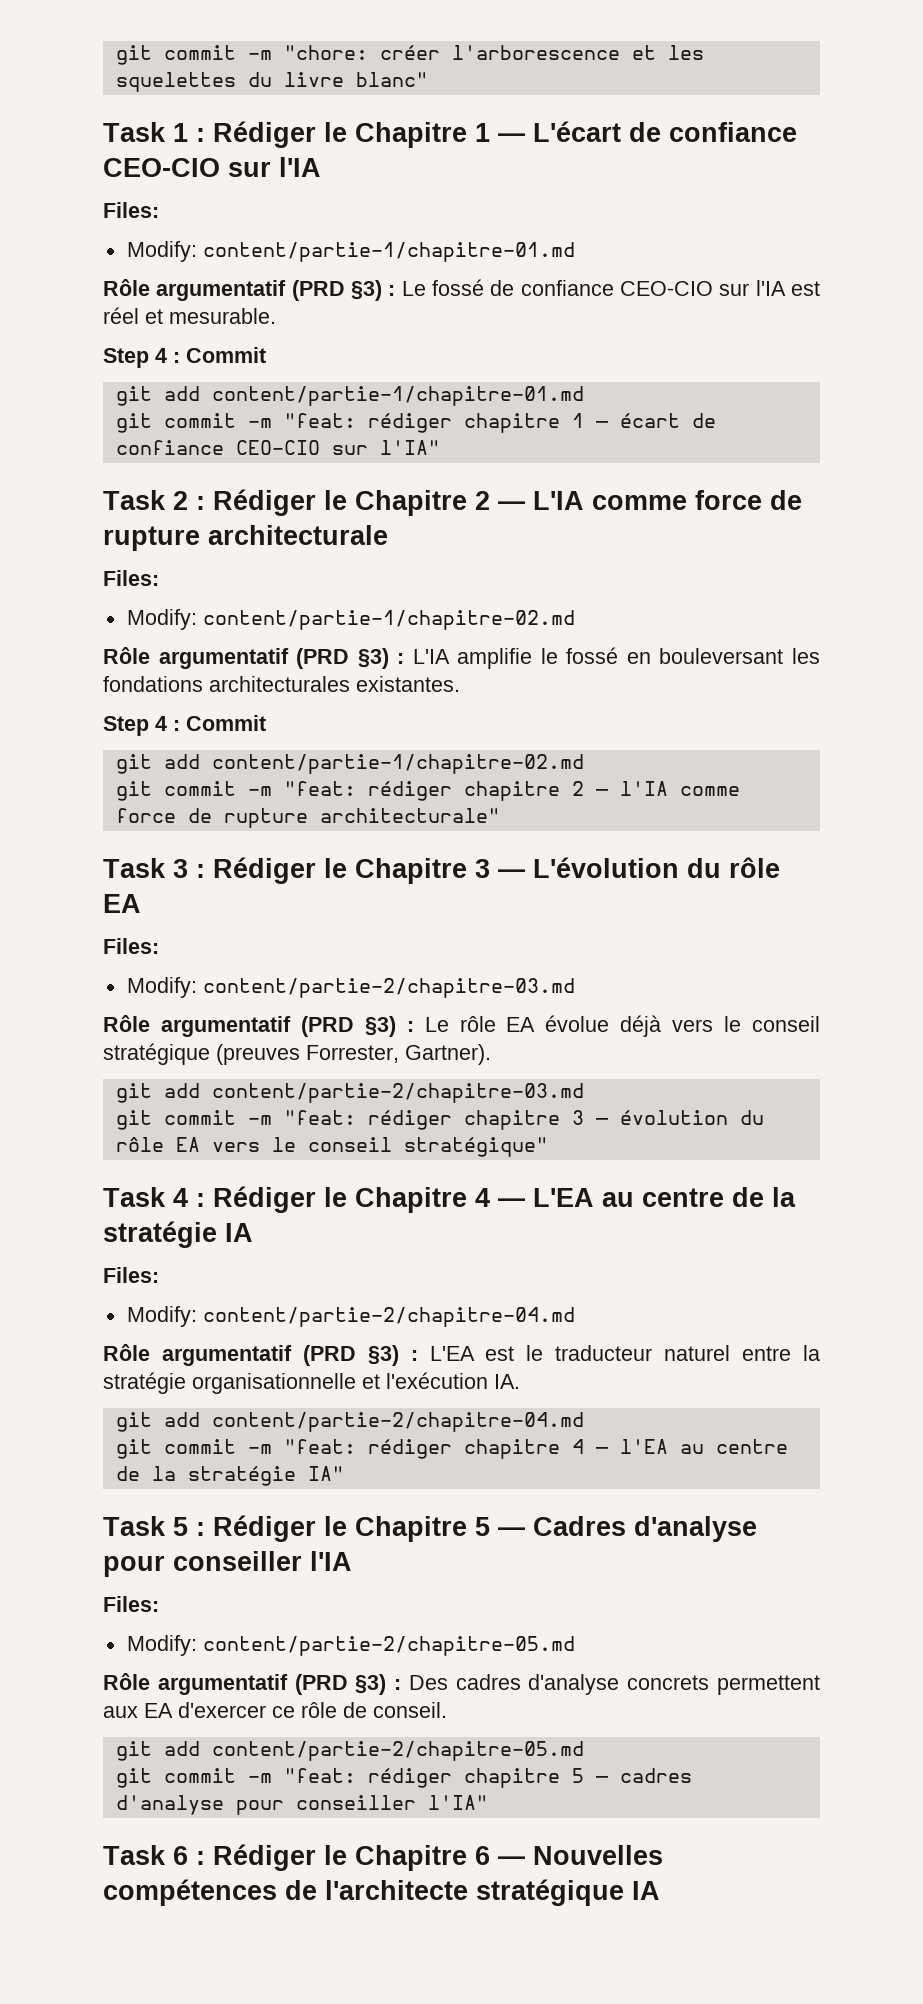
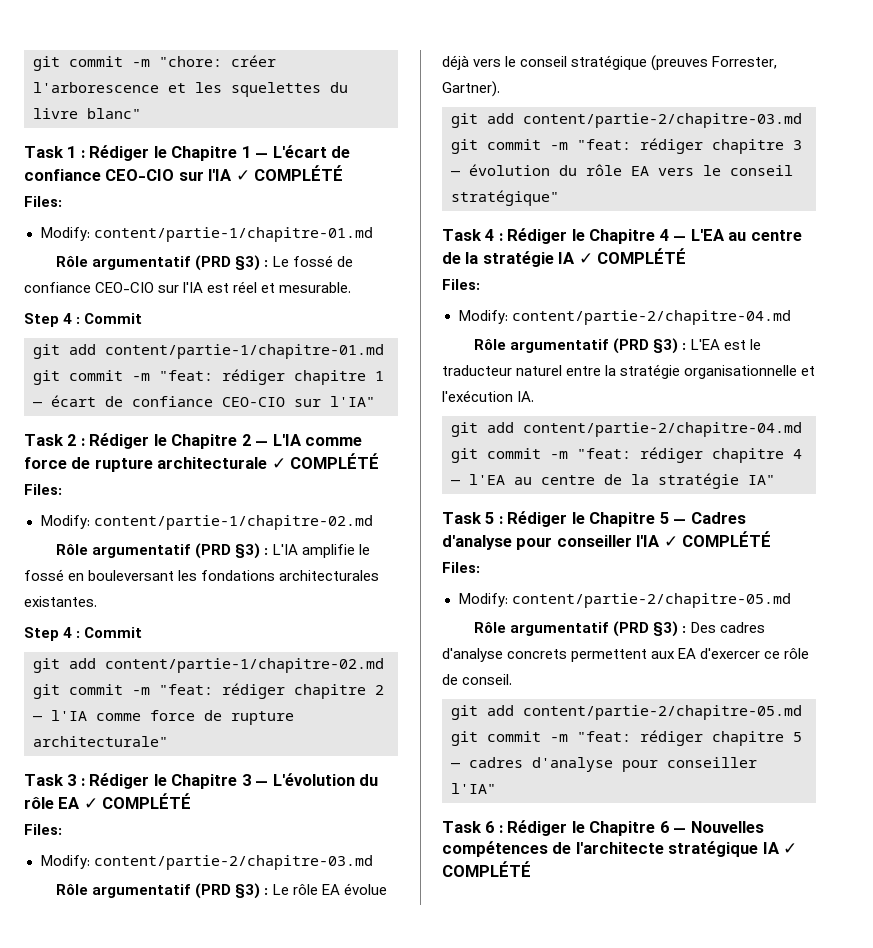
- Task 1 : Rédiger le Chapitre 1 — L'écart de confiance CEO-CIO sur l'IA
+ Task 1 : Rédiger le Chapitre 1 — L'écart de confiance CEO-CIO sur l'IA ✓ COMPLÉTÉ
- Task 2 : Rédiger le Chapitre 2 — L'IA comme force de rupture architecturale
+ Task 2 : Rédiger le Chapitre 2 — L'IA comme force de rupture architecturale ✓ COMPLÉTÉ
- Task 3 : Rédiger le Chapitre 3 — L'évolution du rôle EA
+ Task 3 : Rédiger le Chapitre 3 — L'évolution du rôle EA ✓ COMPLÉTÉ
- Task 4 : Rédiger le Chapitre 4 — L'EA au centre de la stratégie IA
+ Task 4 : Rédiger le Chapitre 4 — L'EA au centre de la stratégie IA ✓ COMPLÉTÉ
- Task 5 : Rédiger le Chapitre 5 — Cadres d'analyse pour conseiller l'IA
+ Task 5 : Rédiger le Chapitre 5 — Cadres d'analyse pour conseiller l'IA ✓ COMPLÉTÉ
- Task 6 : Rédiger le Chapitre 6 — Nouvelles compétences de l'architecte stratégique IA
+ Task 6 : Rédiger le Chapitre 6 — Nouvelles compétences de l'architecte stratégique IA ✓ COMPLÉTÉ

